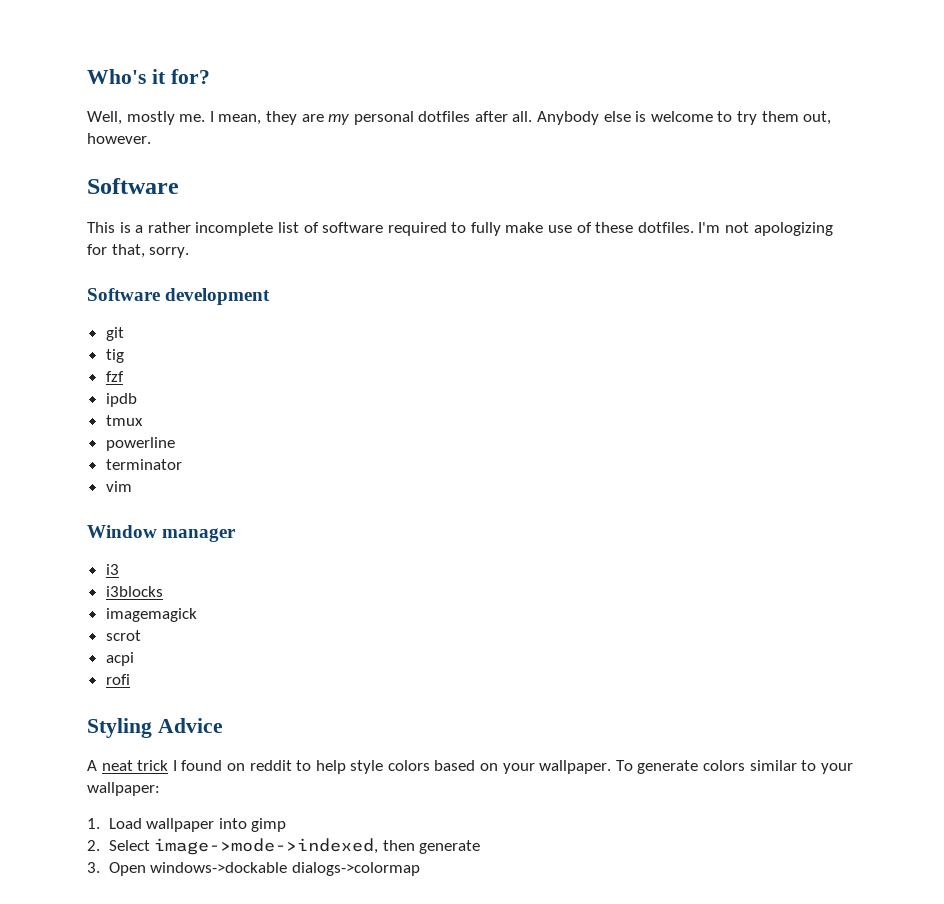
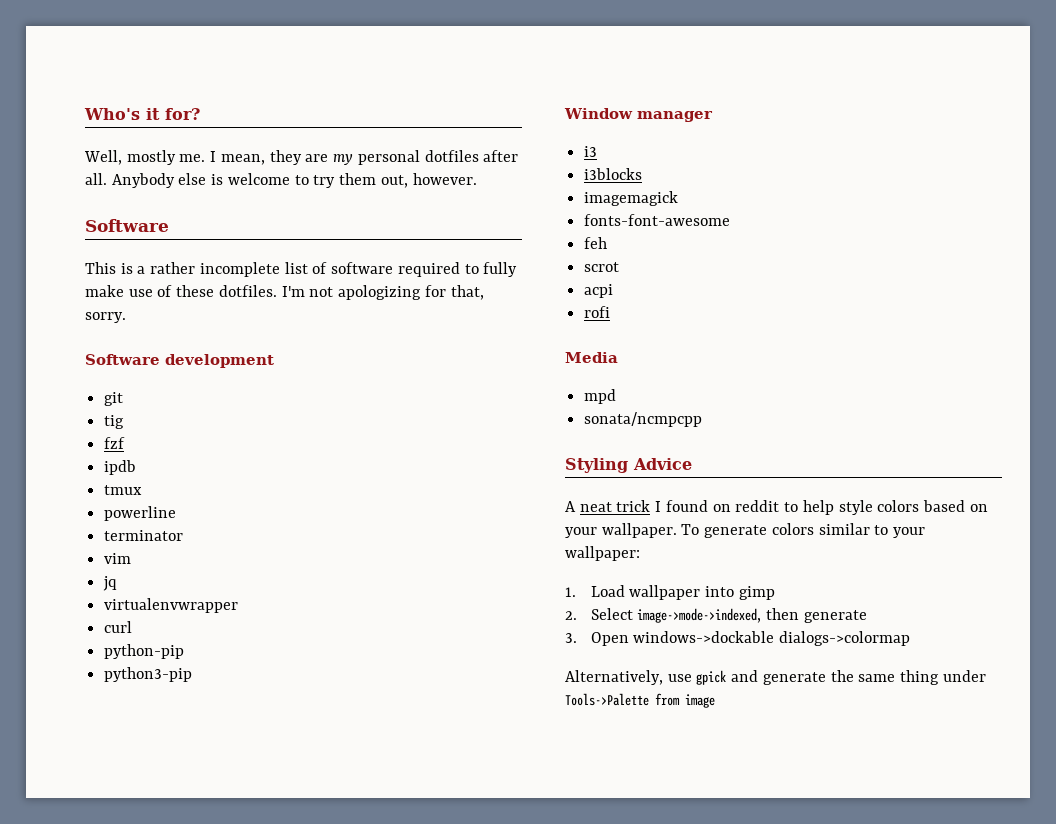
+ jq
+ virtualenvwrapper
+ curl
+ python-pip
+ python3-pip
+ fonts-font-awesome
+ feh
+ Media
+ mpd
+ sonata/ncmpcpp
+ Alternatively, use gpick and generate the same thing under Tools->Palette from image

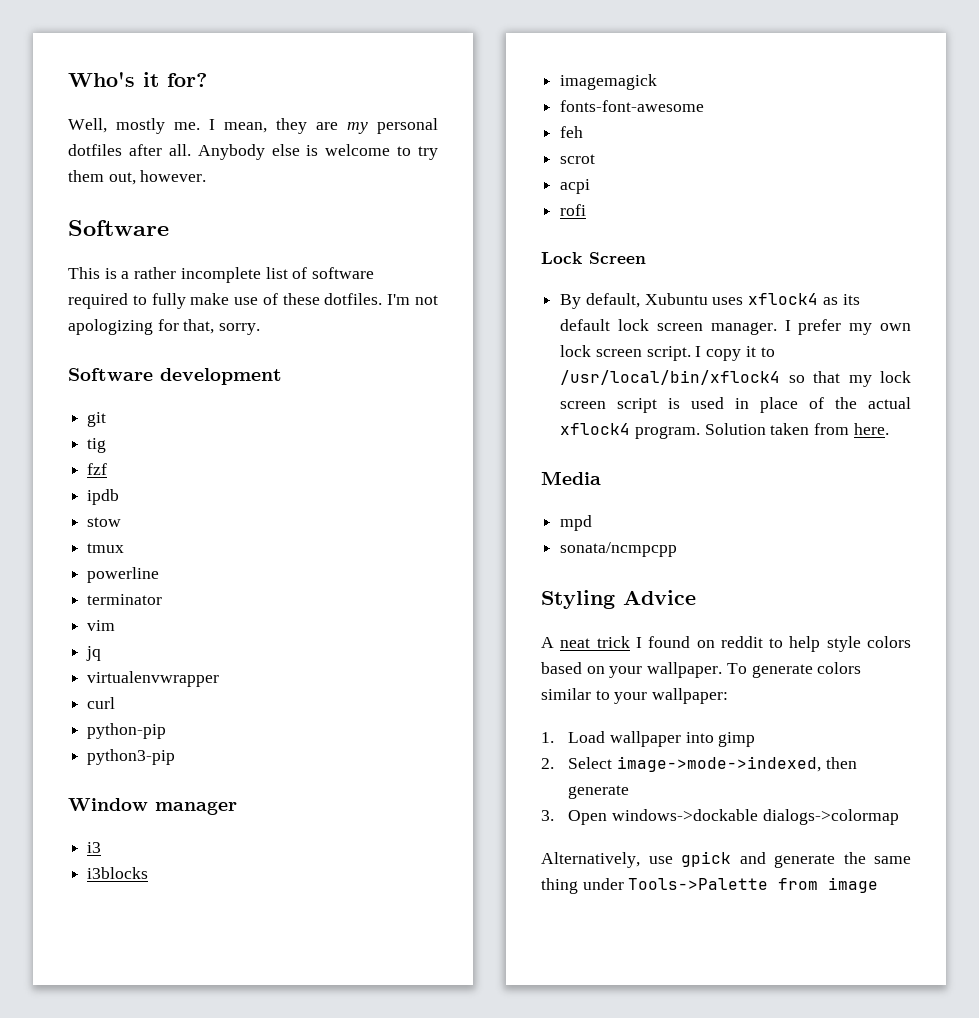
+ stow
+ Lock Screen
+ By default, Xubuntu uses xflock4 as its default lock screen manager. I prefer my own lock screen script. I copy it to /usr/local/bin/xflock4 so that my lock screen script is used in place of the actual xflock4 program. Solution taken from here.

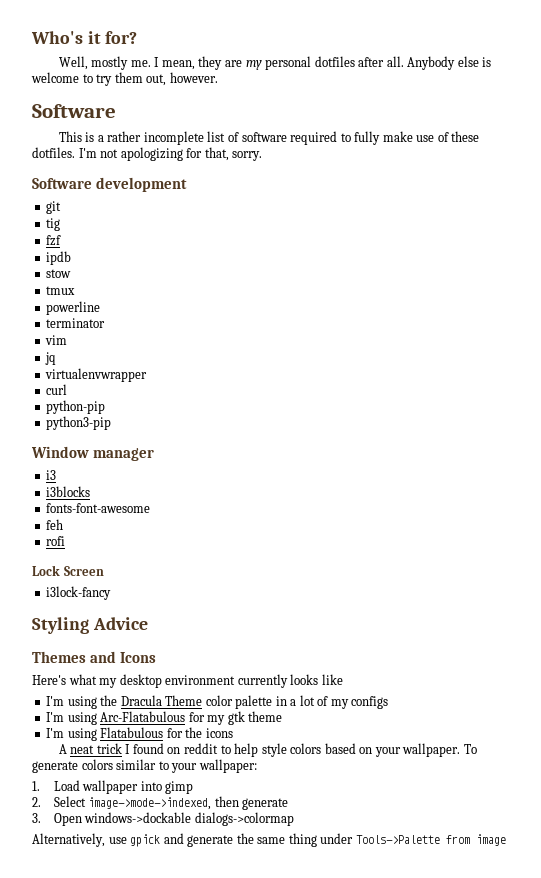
- imagemagick
- scrot
- acpi
- By default, Xubuntu uses xflock4 as its default lock screen manager. I prefer my own lock screen script. I copy it to /usr/local/bin/xflock4 so that my lock screen script is used in place of the actual xflock4 program. Solution taken from here.
- Media
- mpd
- sonata/ncmpcpp
+ i3lock-fancy
  Styling Advice
+ Themes and Icons
+ Here's what my desktop environment currently looks like
+ I'm using the Dracula Theme color palette in a lot of my configs
+ I'm using Arc-Flatabulous for my gtk theme
+ I'm using Flatabulous for the icons

